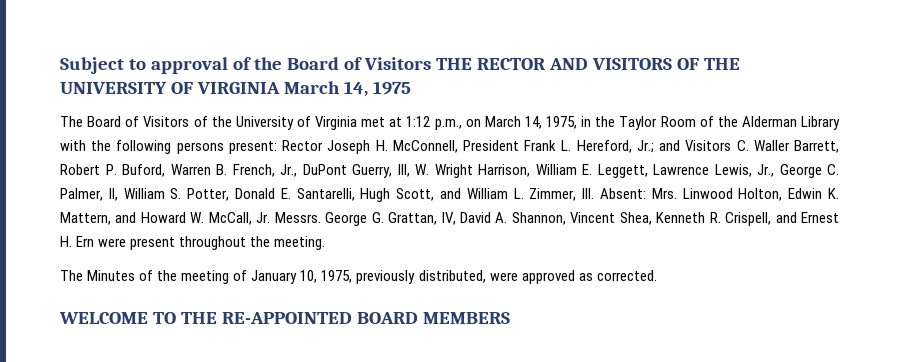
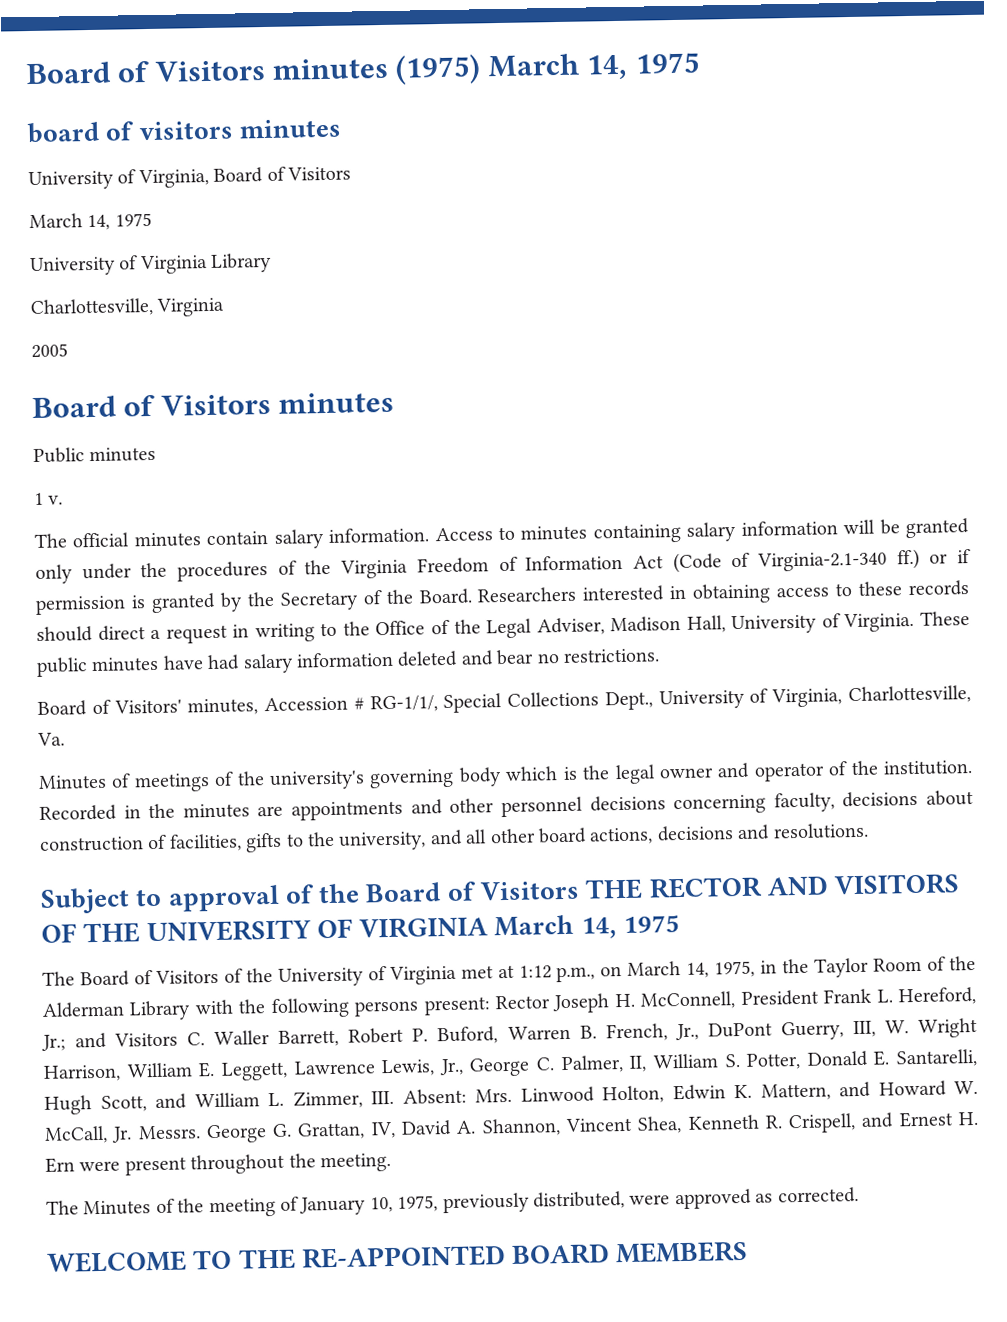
+ Board of Visitors minutes (1975) March 14, 1975
+ board of visitors minutes
+ University of Virginia, Board of Visitors
+ March 14, 1975
+ University of Virginia Library
+ Charlottesville, Virginia
+ 2005
+ Board of Visitors minutes
+ Public minutes
+ 1 v.
+ The official minutes contain salary information. Access to minutes containing salary information will be granted only under the procedures of the Virginia Freedom of Information Act (Code of Virginia-2.1-340 ff.) or if permission is granted by the Secretary of the Board. Researchers interested in obtaining access to these records should direct a request in writing to the Office of the Legal Adviser, Madison Hall, University of Virginia. These public minutes have had salary information deleted and bear no restrictions.
+ Board of Visitors' minutes, Accession # RG-1/1/, Special Collections Dept., University of Virginia, Charlottesville, Va.
+ Minutes of meetings of the university's governing body which is the legal owner and operator of the institution. Recorded in the minutes are appointments and other personnel decisions concerning faculty, decisions about construction of facilities, gifts to the university, and all other board actions, decisions and resolutions.

